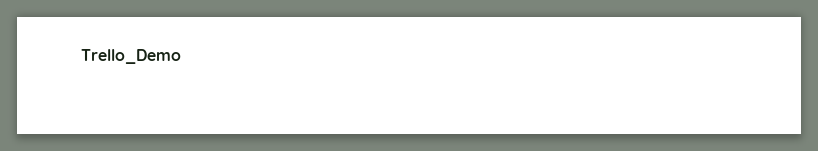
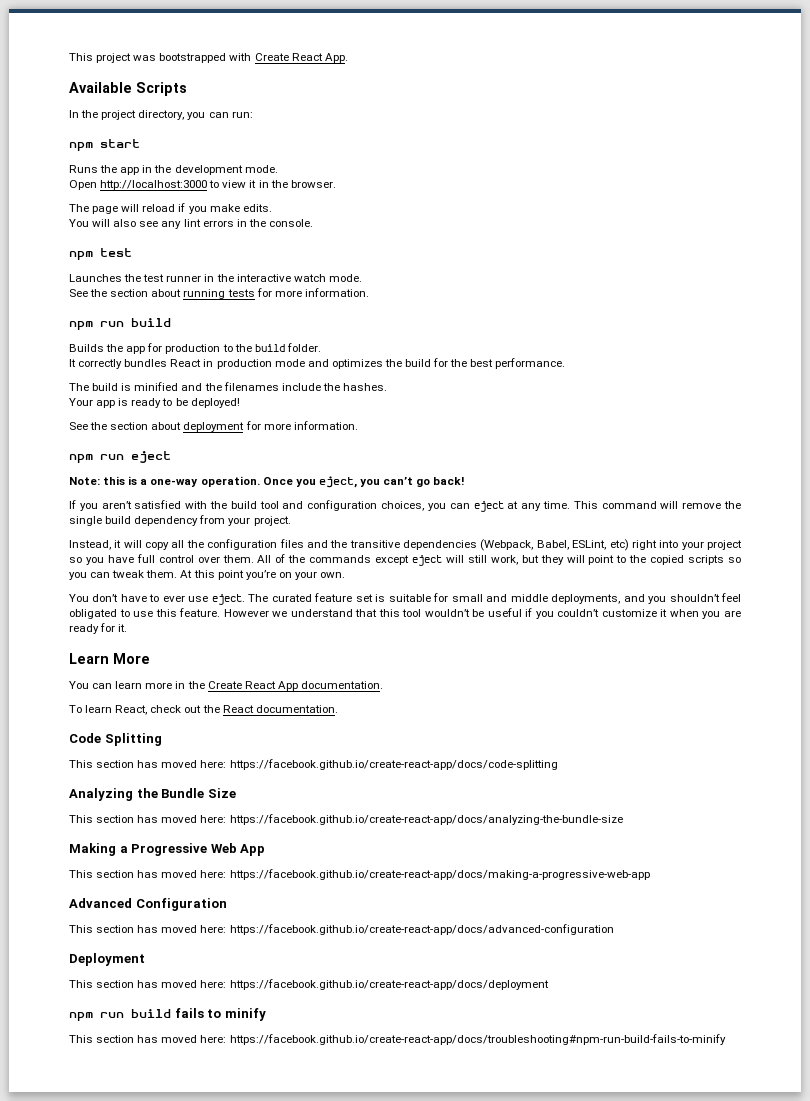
- Trello_Demo
+ This project was bootstrapped with Create React App.
+ Available Scripts
+ In the project directory, you can run:
+ npm start
+ Runs the app in the development mode.
+ Open http://localhost:3000 to view it in the browser.
+ The page will reload if you make edits.
+ You will also see any lint errors in the console.
+ npm test
+ Launches the test runner in the interactive watch mode.
+ See the section about running tests for more information.
+ npm run build
+ Builds the app for production to the build folder.
+ It correctly bundles React in production mode and optimizes the build for the best performance.
+ The build is minified and the filenames include the hashes.
+ Your app is ready to be deployed!
+ See the section about deployment for more information.
+ npm run eject
+ Note: this is a one-way operation. Once you eject, you can’t go back!
+ If you aren’t satisfied with the build tool and configuration choices, you can eject at any time. This command will remove the single build dependency from your project.
+ Instead, it will copy all the configuration files and the transitive dependencies (Webpack, Babel, ESLint, etc) right into your project so you have full control over them. All of the commands except eject will still work, but they will point to the copied scripts so you can tweak them. At this point you’re on your own.
+ You don’t have to ever use eject. The curated feature set is suitable for small and middle deployments, and you shouldn’t feel obligated to use this feature. However we understand that this tool wouldn’t be useful if you couldn’t customize it when you are ready for it.
+ Learn More
+ You can learn more in the Create React App documentation.
+ To learn React, check out the React documentation.
+ Code Splitting
+ This section has moved here: https://facebook.github.io/create-react-app/docs/code-splitting
+ Analyzing the Bundle Size
+ This section has moved here: https://facebook.github.io/create-react-app/docs/analyzing-the-bundle-size
+ Making a Progressive Web App
+ This section has moved here: https://facebook.github.io/create-react-app/docs/making-a-progressive-web-app
+ Advanced Configuration
+ This section has moved here: https://facebook.github.io/create-react-app/docs/advanced-configuration
+ Deployment
+ This section has moved here: https://facebook.github.io/create-react-app/docs/deployment
+ npm run build fails to minify
+ This section has moved here: https://facebook.github.io/create-react-app/docs/troubleshooting#npm-run-build-fails-to-minify

